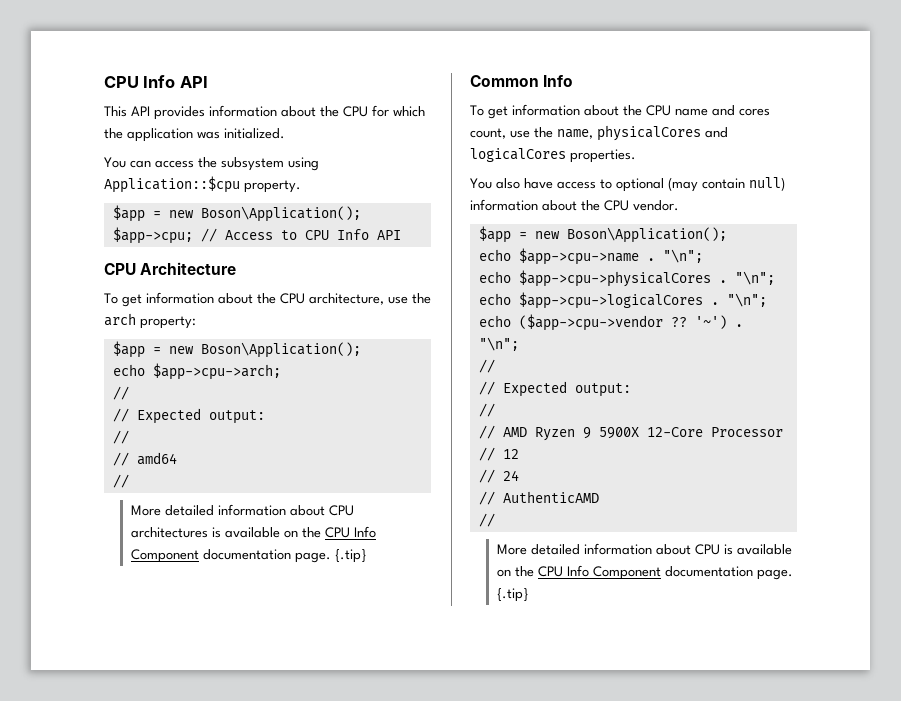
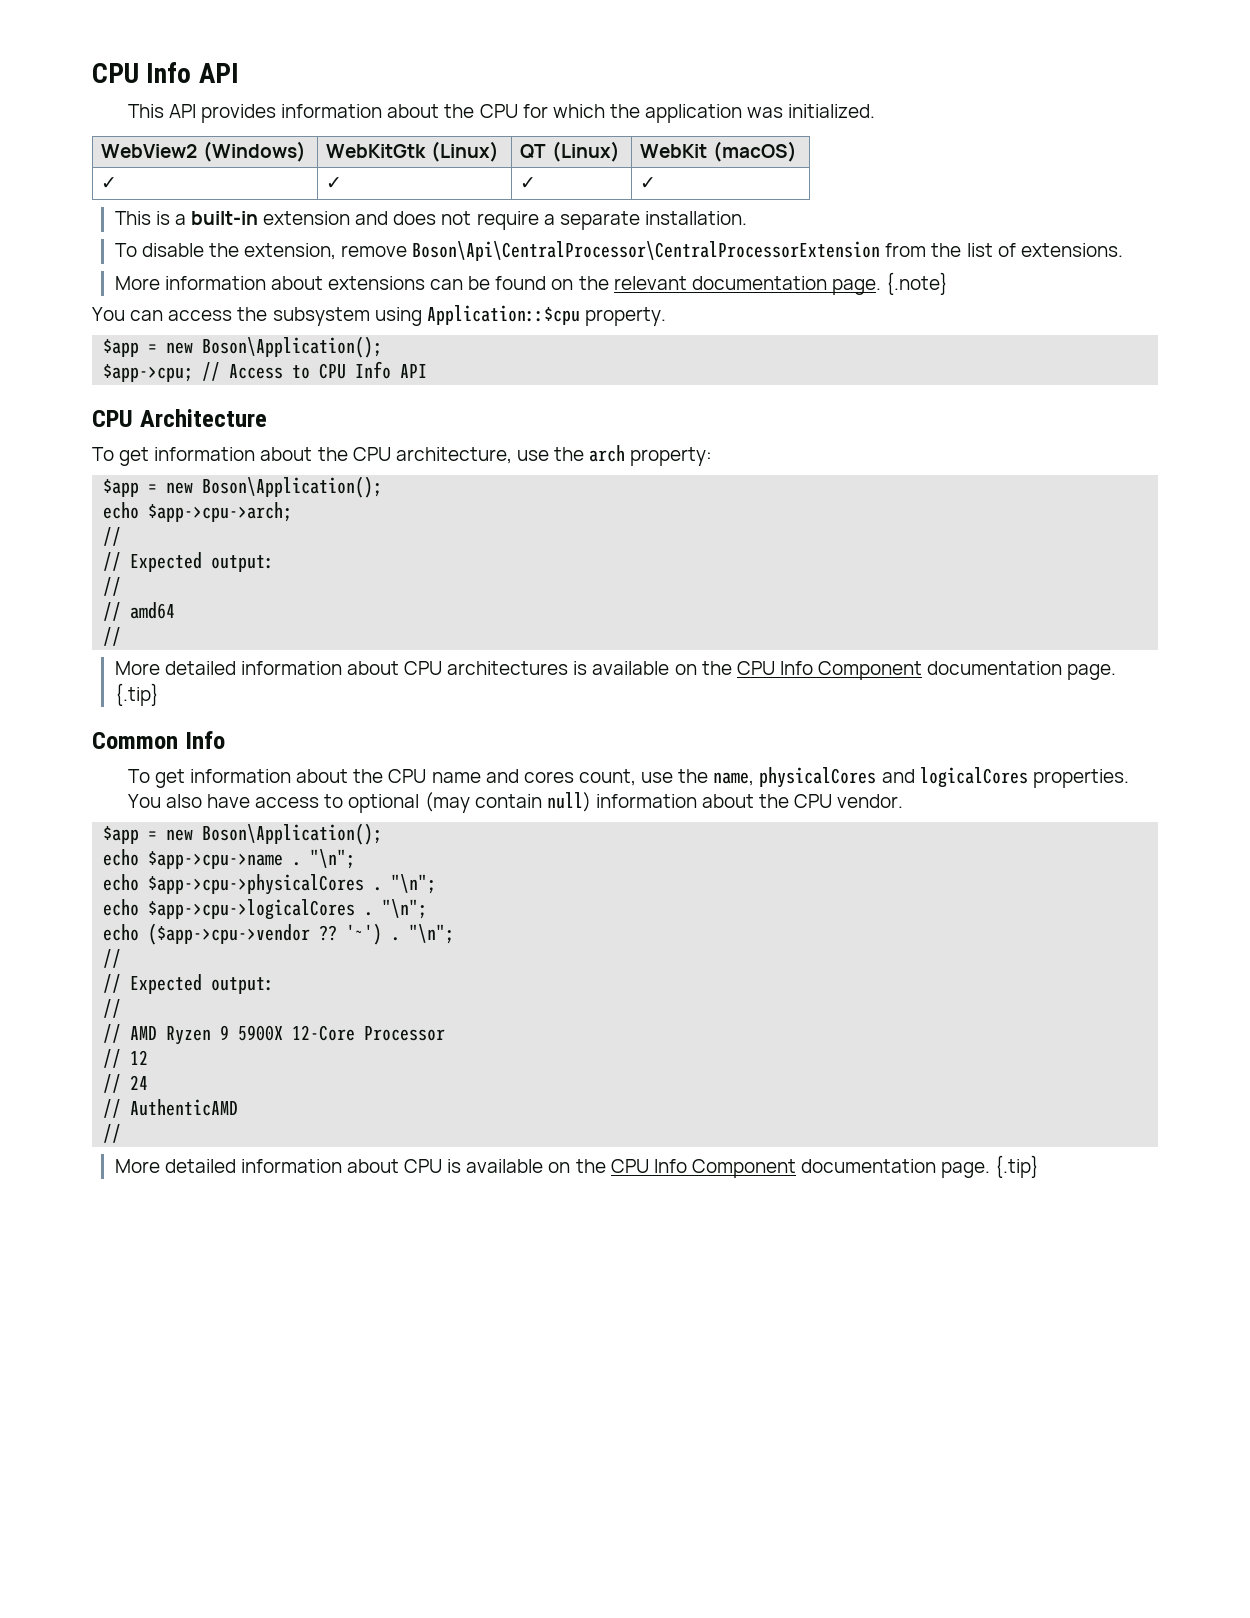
+ WebView2 (Windows) | WebKitGtk (Linux) | QT (Linux) | WebKit (macOS)
+ ✓ | ✓ | ✓ | ✓
+ This is a built-in extension and does not require a separate installation.
+ To disable the extension, remove Boson\Api\CentralProcessor\CentralProcessorExtension from the list of extensions.
+ More information about extensions can be found on the relevant documentation page. {.note}

